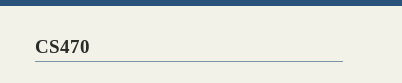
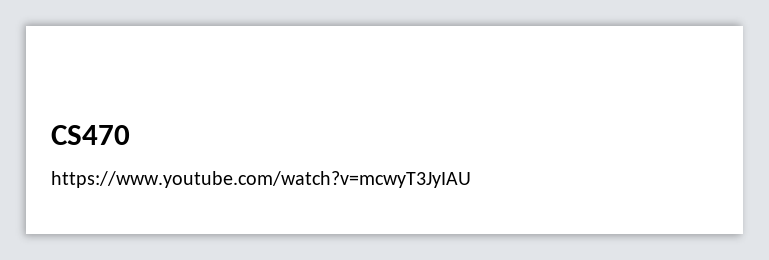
+ https://www.youtube.com/watch?v=mcwyT3JyIAU

